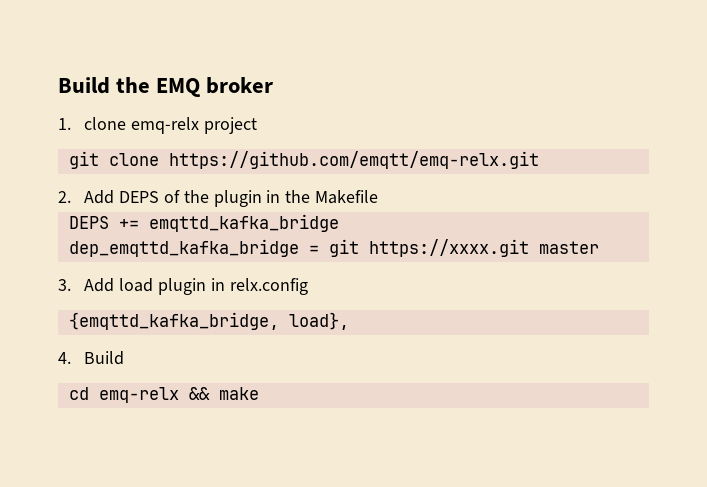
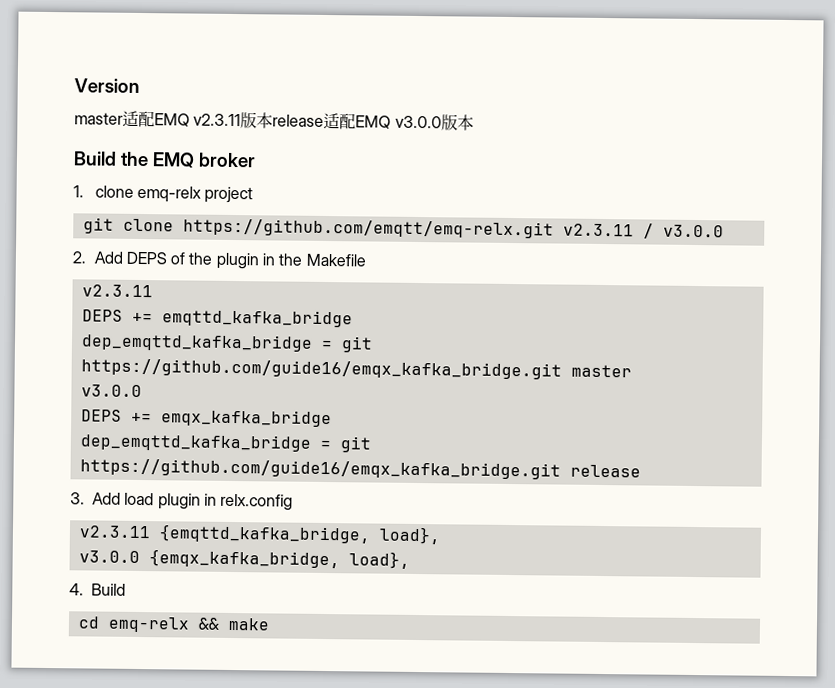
+ Version
+ master适配EMQ v2.3.11版本release适配EMQ v3.0.0版本
- git clone https://github.com/emqtt/emq-relx.git
+ git clone https://github.com/emqtt/emq-relx.git v2.3.11 / v3.0.0
  2. Add DEPS of the plugin in the Makefile
+ v2.3.11
- dep_emqttd_kafka_bridge = git https://xxxx.git master
+ dep_emqttd_kafka_bridge = git https://github.com/guide16/emqx_kafka_bridge.git master
+ v3.0.0
+ DEPS += emqx_kafka_bridge
+ dep_emqttd_kafka_bridge = git https://github.com/guide16/emqx_kafka_bridge.git release
- {emqttd_kafka_bridge, load},
+ v2.3.11 {emqttd_kafka_bridge, load},
+ v3.0.0 {emqx_kafka_bridge, load},

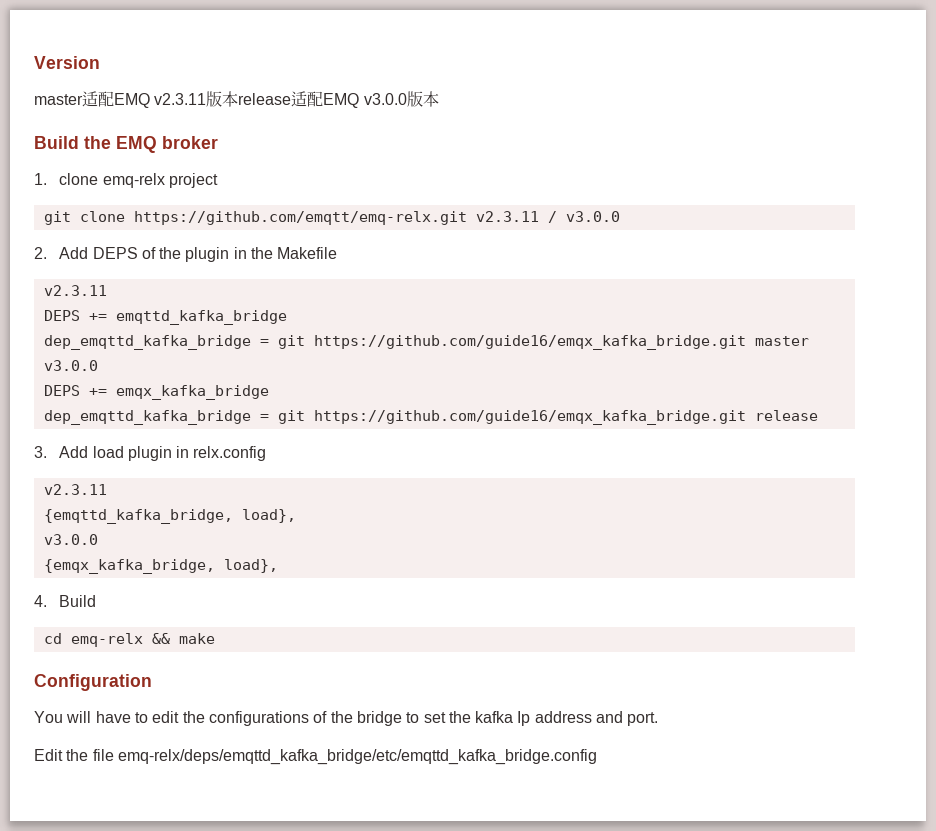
  3. Add load plugin in relx.config
- v2.3.11 {emqttd_kafka_bridge, load},
- v3.0.0 {emqx_kafka_bridge, load},
+ v2.3.11
+ {emqttd_kafka_bridge, load},
+ v3.0.0
+ {emqx_kafka_bridge, load},
+ Configuration
+ You will have to edit the configurations of the bridge to set the kafka Ip address and port.
+ Edit the file emq-relx/deps/emqttd_kafka_bridge/etc/emqttd_kafka_bridge.config

